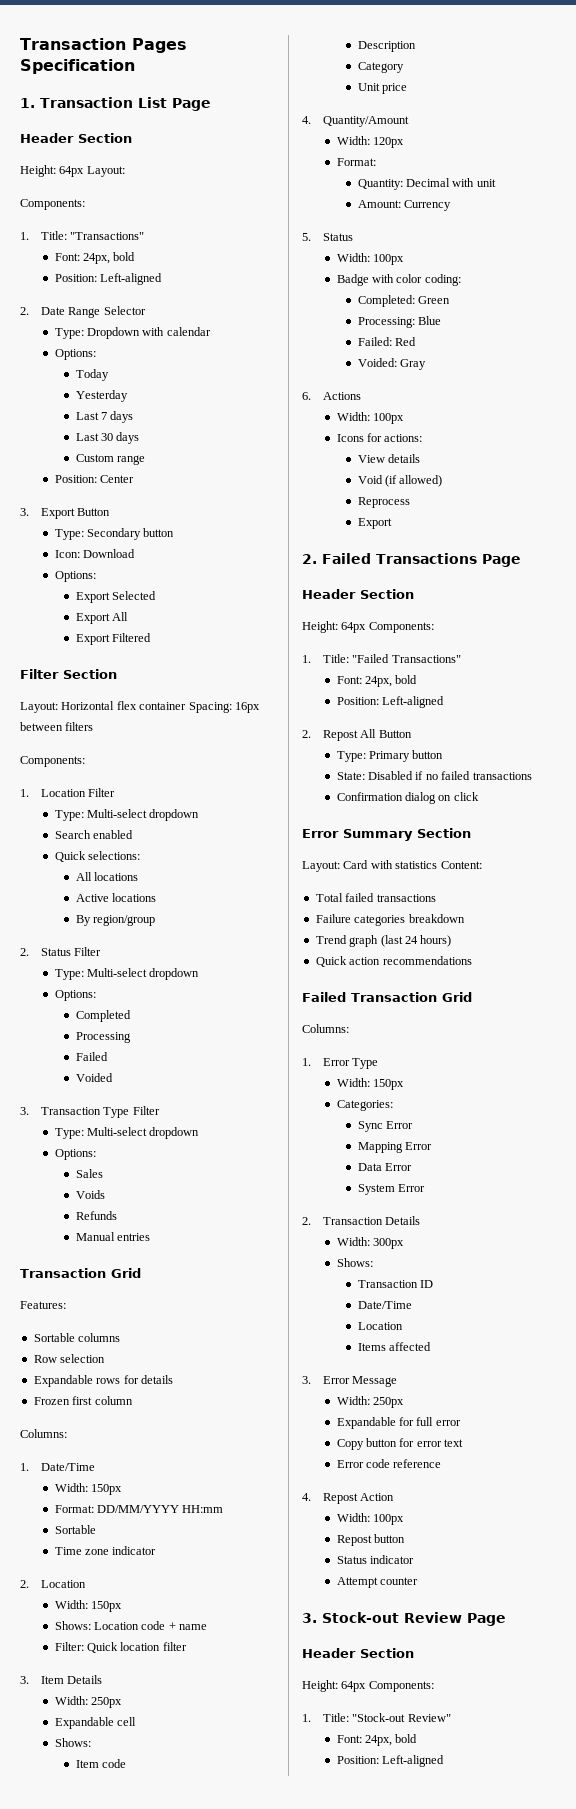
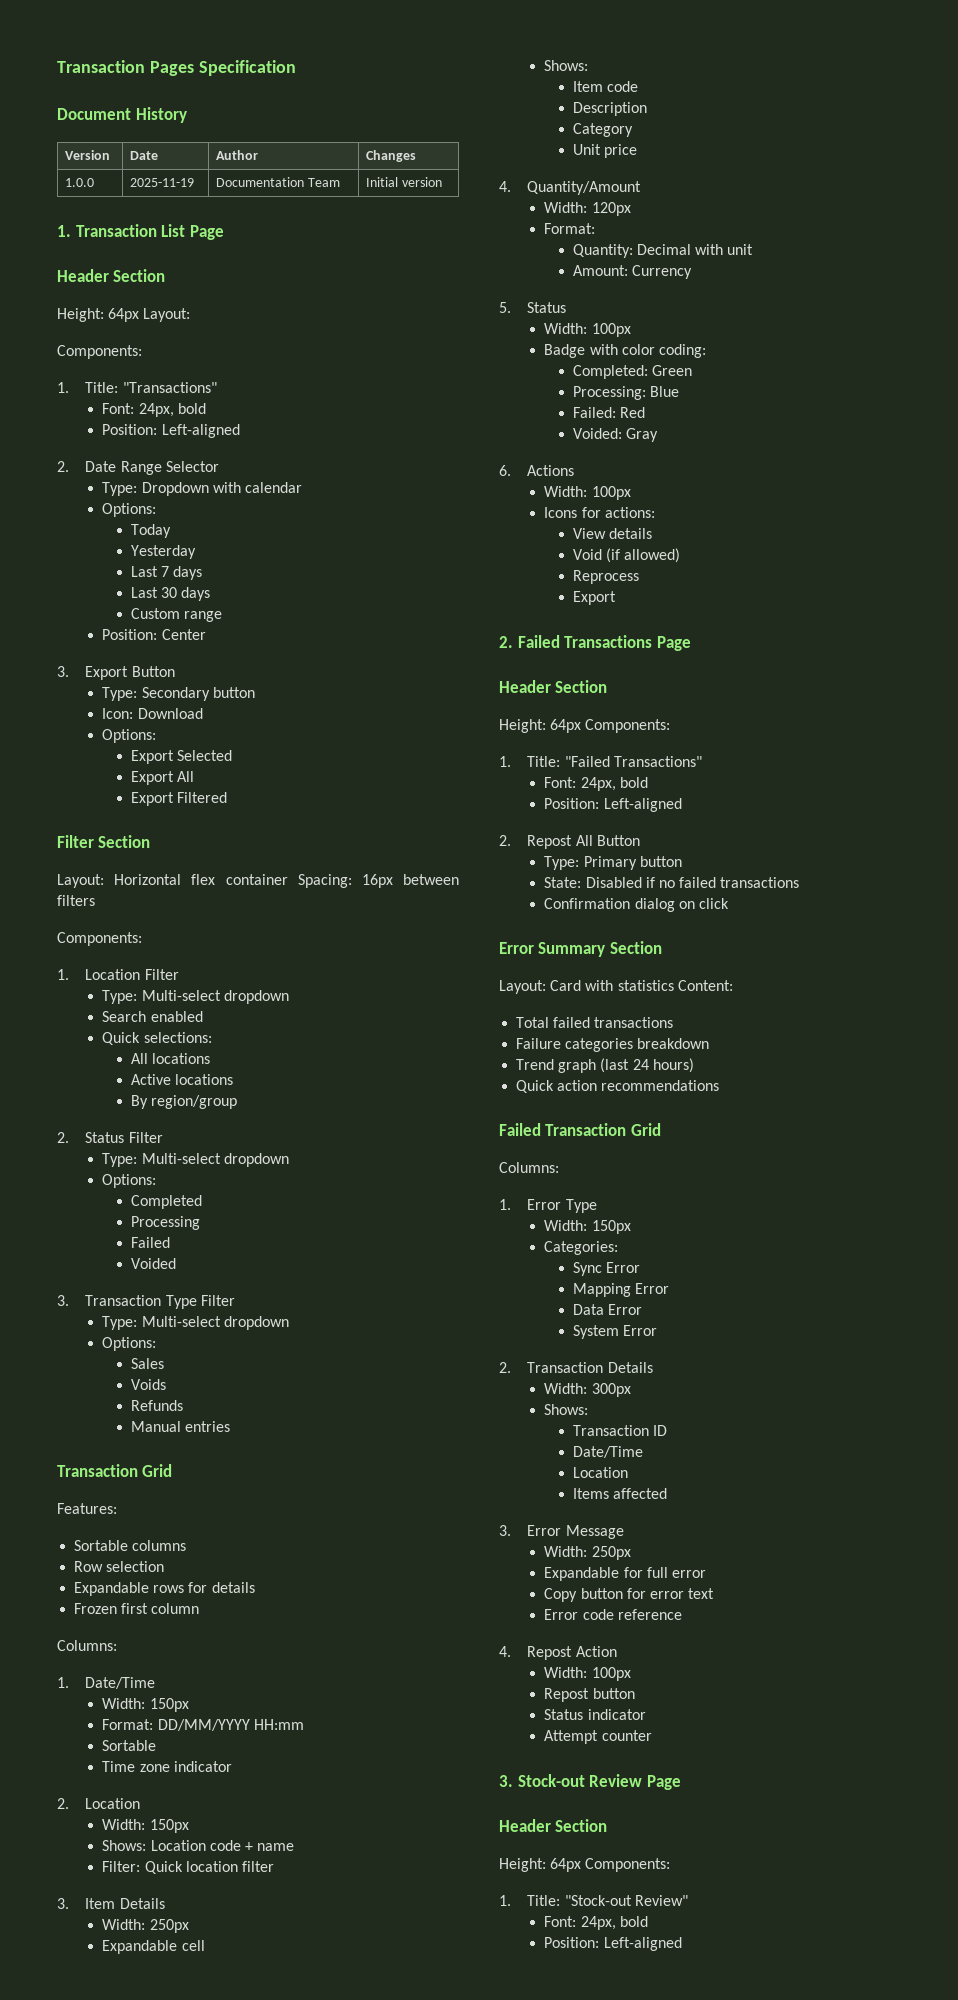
+ Document History
+ Version | Date | Author | Changes
+ 1.0.0 | 2025-11-19 | Documentation Team | Initial version

